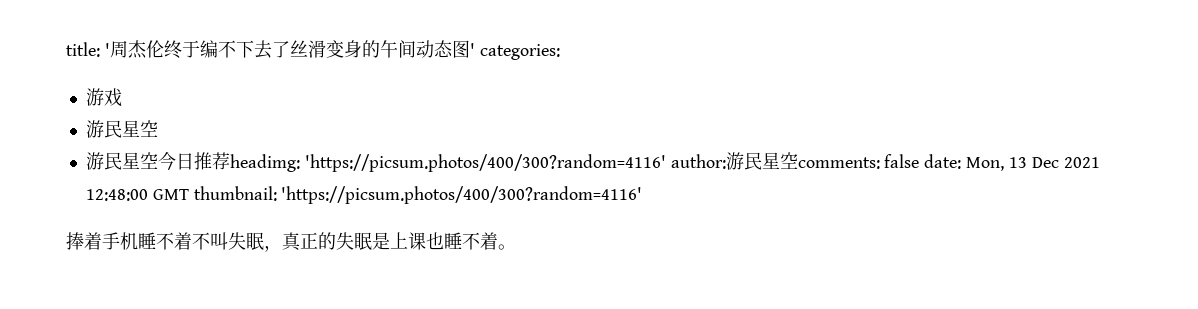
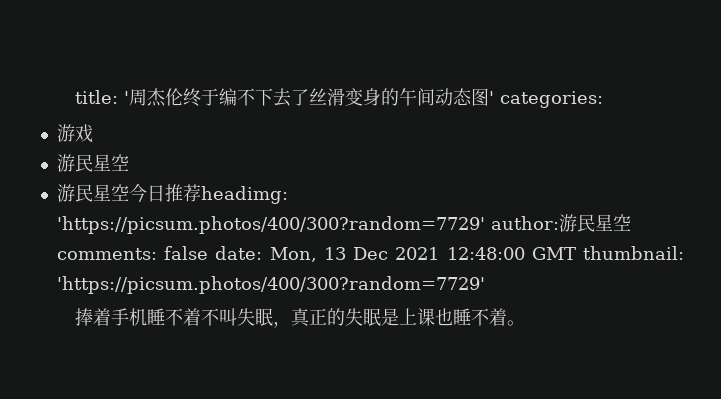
- 游民星空今日推荐headimg: 'https://picsum.photos/400/300?random=4116' author:游民星空comments: false date: Mon, 13 Dec 2021 12:48:00 GMT thumbnail: 'https://picsum.photos/400/300?random=4116'
+ 游民星空今日推荐headimg: 'https://picsum.photos/400/300?random=7729' author:游民星空comments: false date: Mon, 13 Dec 2021 12:48:00 GMT thumbnail: 'https://picsum.photos/400/300?random=7729'

